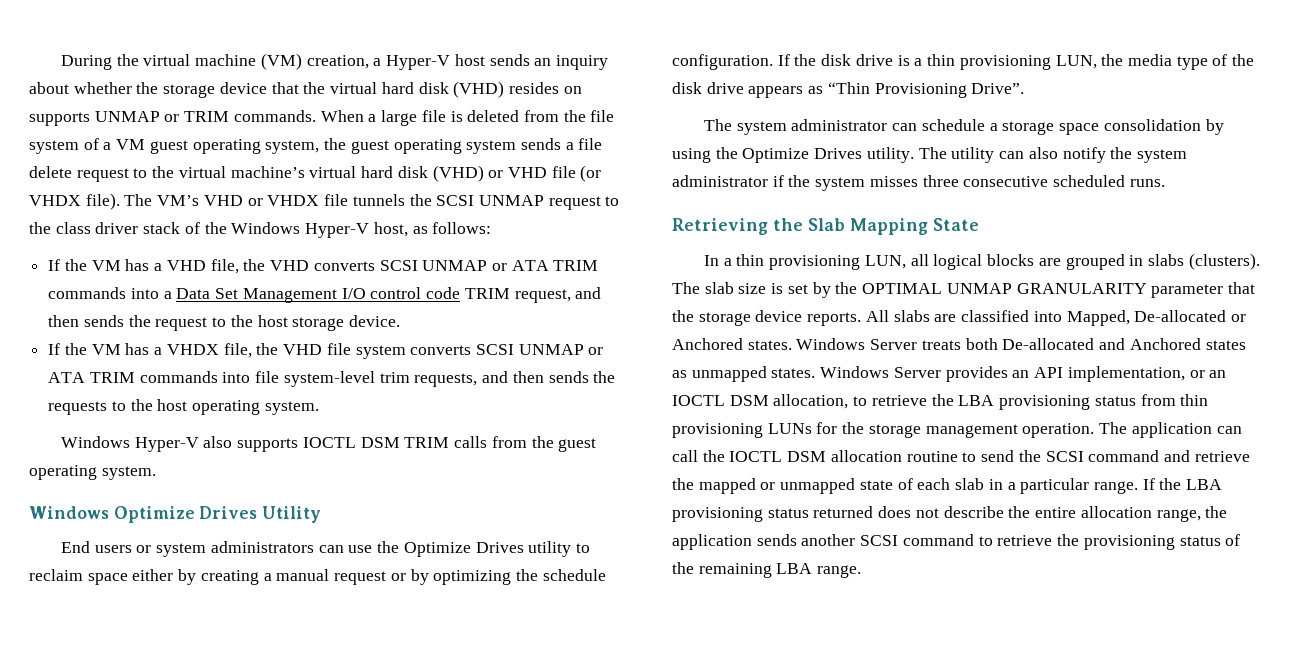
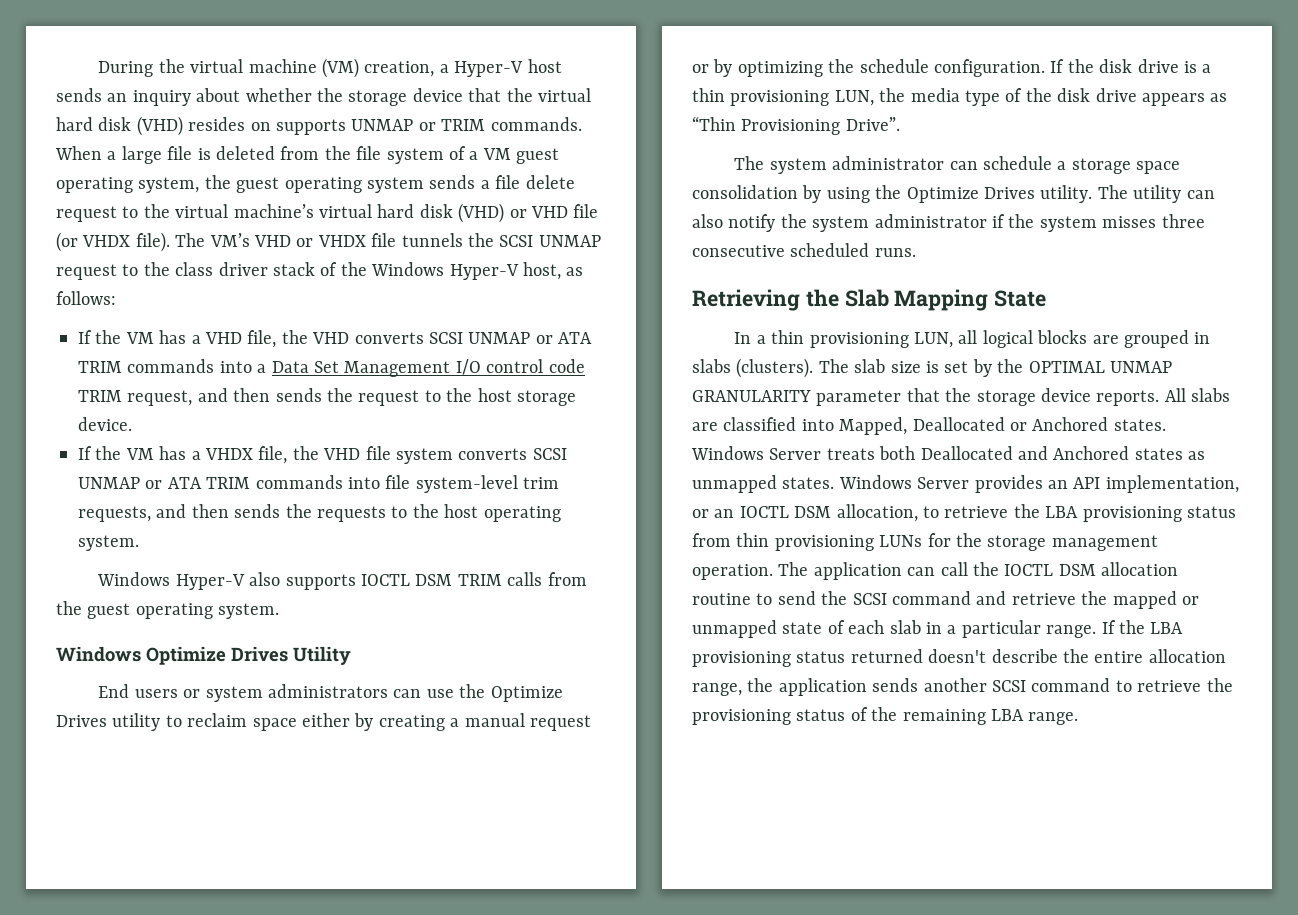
- All slabs are classified into Mapped, De-allocated or Anchored states.
+ All slabs are classified into Mapped, Deallocated or Anchored states.
- Windows Server treats both De-allocated and Anchored states as unmapped states.
+ Windows Server treats both Deallocated and Anchored states as unmapped states.
- If the LBA provisioning status returned does not describe the entire allocation range, the application sends another SCSI command to retrieve the provisioning status of the remaining LBA range.
+ If the LBA provisioning status returned doesn't describe the entire allocation range, the application sends another SCSI command to retrieve the provisioning status of the remaining LBA range.

